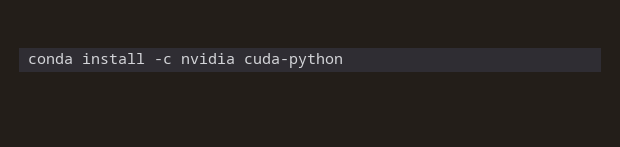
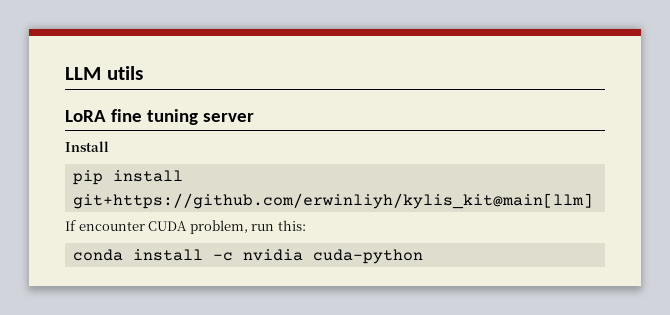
+ LLM utils
+ LoRA fine tuning server
+ Install
+ pip install git+https://github.com/erwinliyh/kylis_kit@main[llm]
+ If encounter CUDA problem, run this:

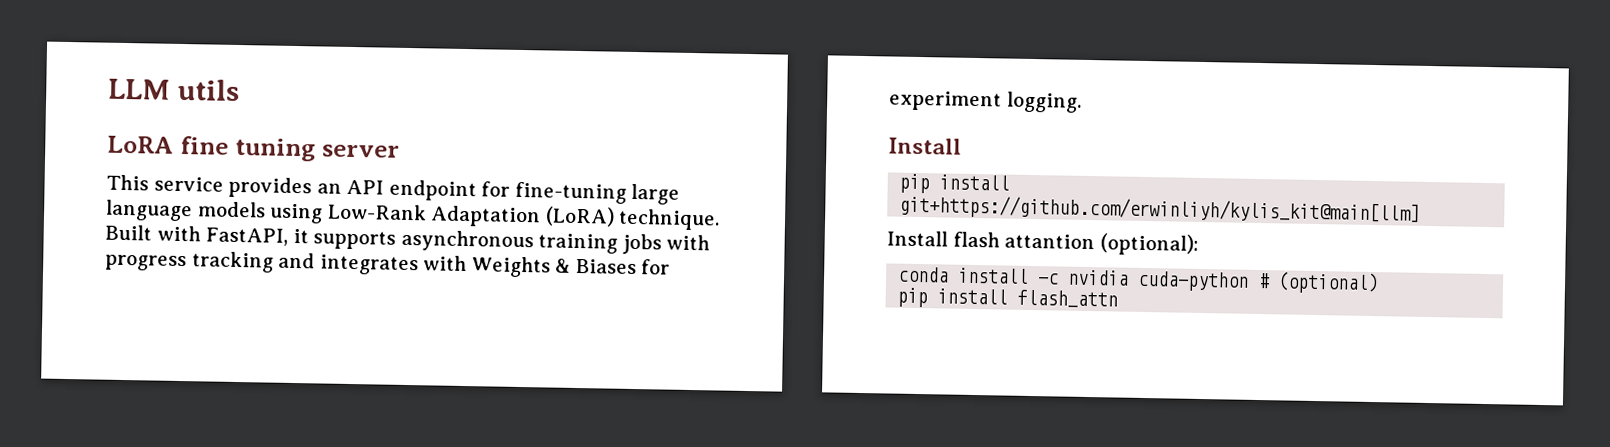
+ This service provides an API endpoint for fine-tuning large language models using Low-Rank Adaptation (LoRA) technique. Built with FastAPI, it supports asynchronous training jobs with progress tracking and integrates with Weights & Biases for experiment logging.
  Install
  pip install git+https://github.com/erwinliyh/kylis_kit@main[llm]
- If encounter CUDA problem, run this:
+ Install flash attantion (optional):
- conda install -c nvidia cuda-python
+ conda install -c nvidia cuda-python # (optional)
+ pip install flash_attn

